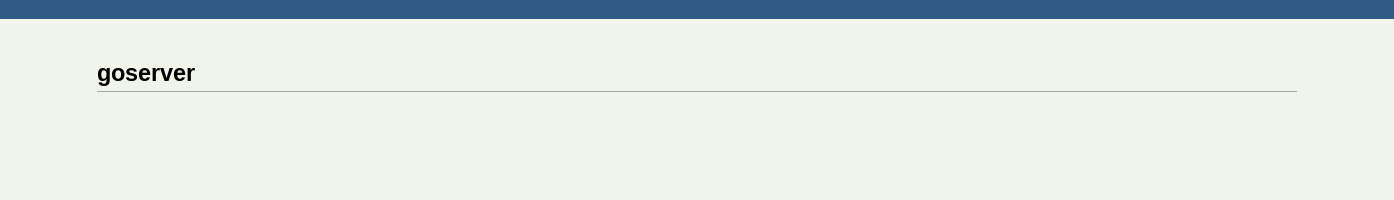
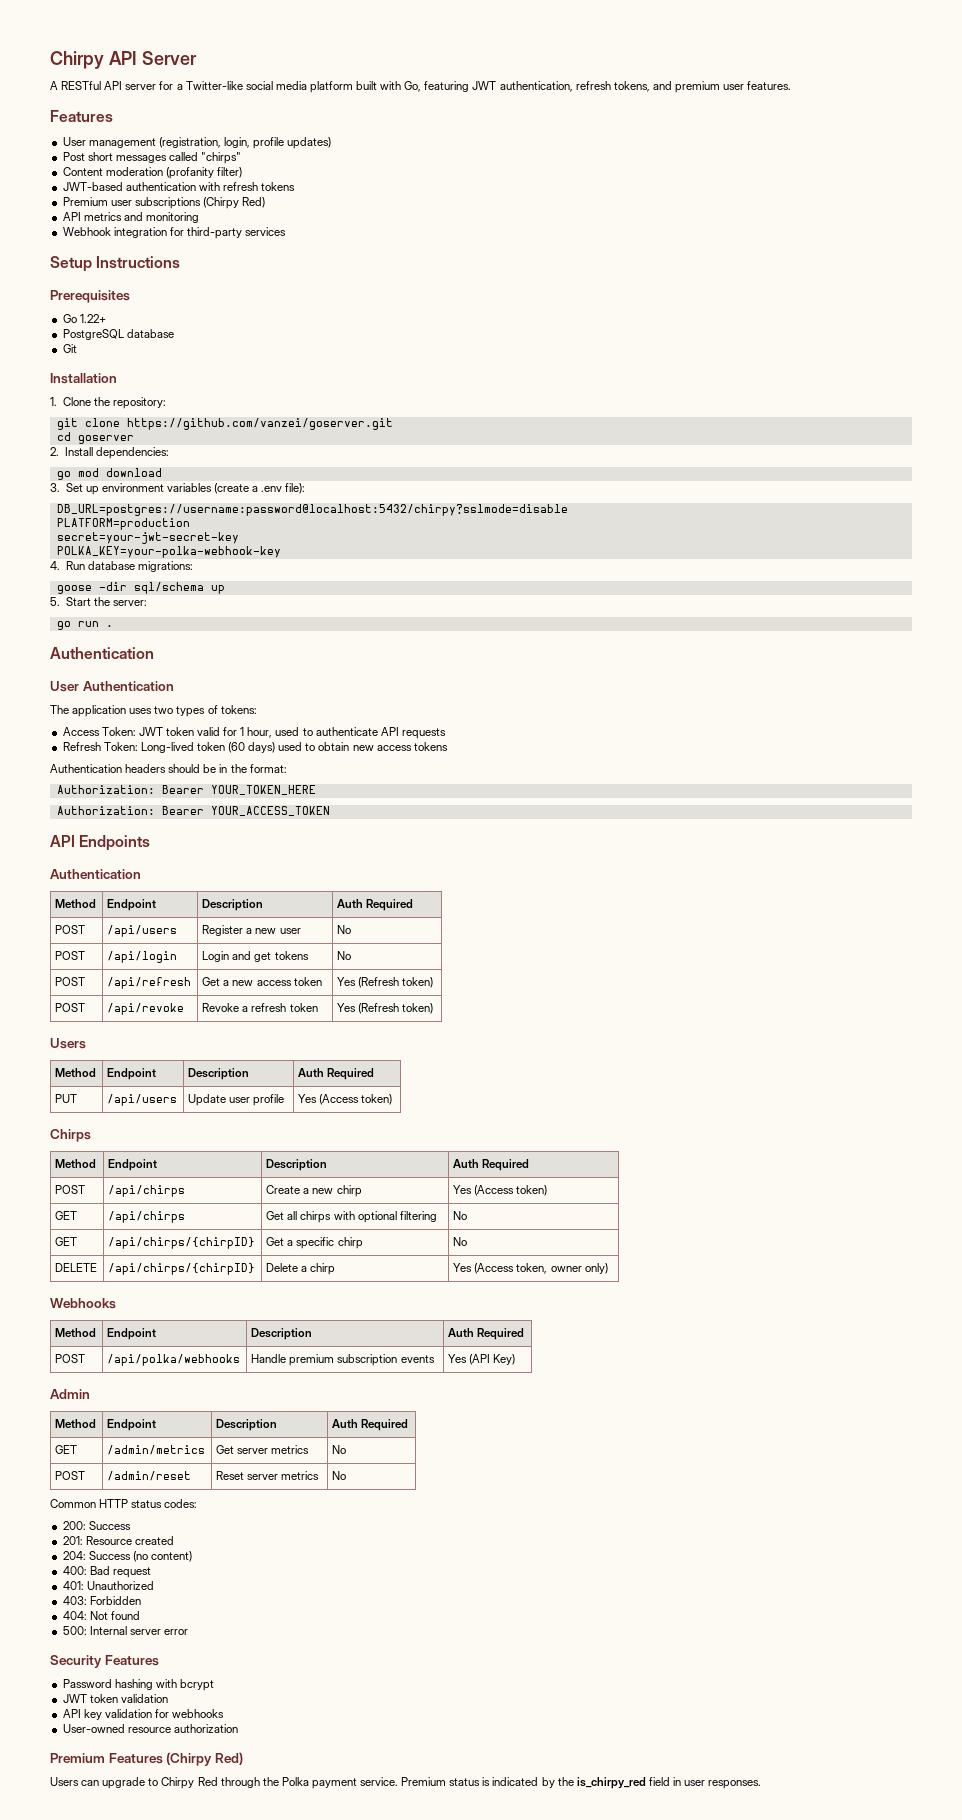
- goserver
+ Chirpy API Server
+ A RESTful API server for a Twitter-like social media platform built with Go, featuring JWT authentication, refresh tokens, and premium user features.
+ Features
+ User management (registration, login, profile updates)
+ Post short messages called "chirps"
+ Content moderation (profanity filter)
+ JWT-based authentication with refresh tokens
+ Premium user subscriptions (Chirpy Red)
+ API metrics and monitoring
+ Webhook integration for third-party services
+ Setup Instructions
+ Prerequisites
+ Go 1.22+
+ PostgreSQL database
+ Git
+ Installation
+ 1. Clone the repository:
+ git clone https://github.com/vanzei/goserver.git
+ cd goserver
+ 2. Install dependencies:
+ go mod download
+ 3. Set up environment variables (create a .env file):
+ DB_URL=postgres://username:password@localhost:5432/chirpy?sslmode=disable
+ PLATFORM=production
+ secret=your-jwt-secret-key
+ POLKA_KEY=your-polka-webhook-key
+ 4. Run database migrations:
+ goose -dir sql/schema up
+ 5. Start the server:
+ go run .
+ Authentication
+ User Authentication
+ The application uses two types of tokens:
+ Access Token: JWT token valid for 1 hour, used to authenticate API requests
+ Refresh Token: Long-lived token (60 days) used to obtain new access tokens
+ Authentication headers should be in the format:
+ Authorization: Bearer YOUR_TOKEN_HERE
+ Authorization: Bearer YOUR_ACCESS_TOKEN
+ API Endpoints
+ Authentication
+ Method | Endpoint | Description | Auth Required
+ POST | /api/users | Register a new user | No
+ POST | /api/login | Login and get tokens | No
+ POST | /api/refresh | Get a new access token | Yes (Refresh token)
+ POST | /api/revoke | Revoke a refresh token | Yes (Refresh token)
+ Users
+ Method | Endpoint | Description | Auth Required
+ PUT | /api/users | Update user profile | Yes (Access token)
+ Chirps
+ Method | Endpoint | Description | Auth Required
+ POST | /api/chirps | Create a new chirp | Yes (Access token)
+ GET | /api/chirps | Get all chirps with optional filtering | No
+ GET | /api/chirps/{chirpID} | Get a specific chirp | No
+ DELETE | /api/chirps/{chirpID} | Delete a chirp | Yes (Access token, owner only)
+ Webhooks
+ Method | Endpoint | Description | Auth Required
+ POST | /api/polka/webhooks | Handle premium subscription events | Yes (API Key)
+ Admin
+ Method | Endpoint | Description | Auth Required
+ GET | /admin/metrics | Get server metrics | No
+ POST | /admin/reset | Reset server metrics | No
+ Common HTTP status codes:
+ 200: Success
+ 201: Resource created
+ 204: Success (no content)
+ 400: Bad request
+ 401: Unauthorized
+ 403: Forbidden
+ 404: Not found
+ 500: Internal server error
+ Security Features
+ Password hashing with bcrypt
+ JWT token validation
+ API key validation for webhooks
+ User-owned resource authorization
+ Premium Features (Chirpy Red)
+ Users can upgrade to Chirpy Red through the Polka payment service. Premium status is indicated by the is_chirpy_red field in user responses.

